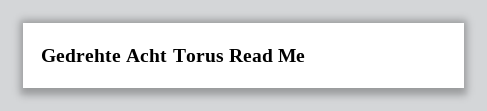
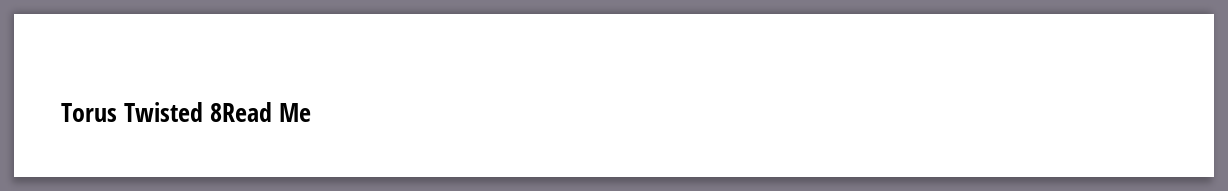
- Gedrehte Acht Torus Read Me
+ Torus Twisted 8Read Me

